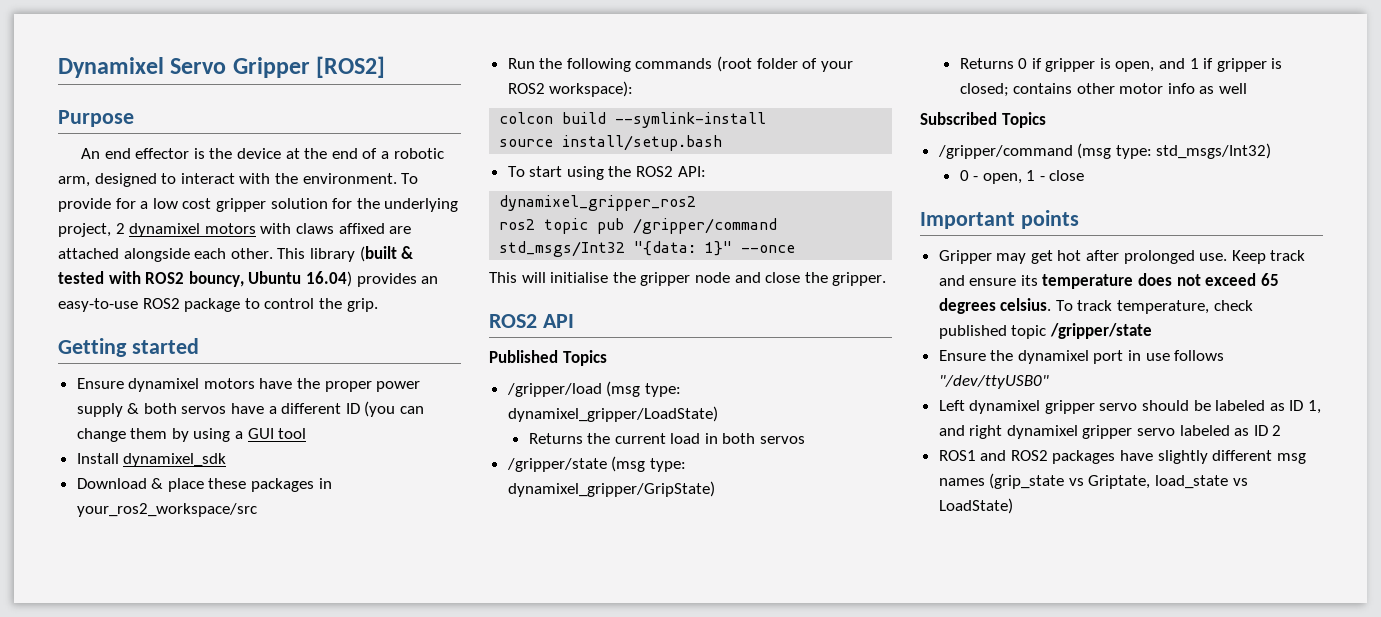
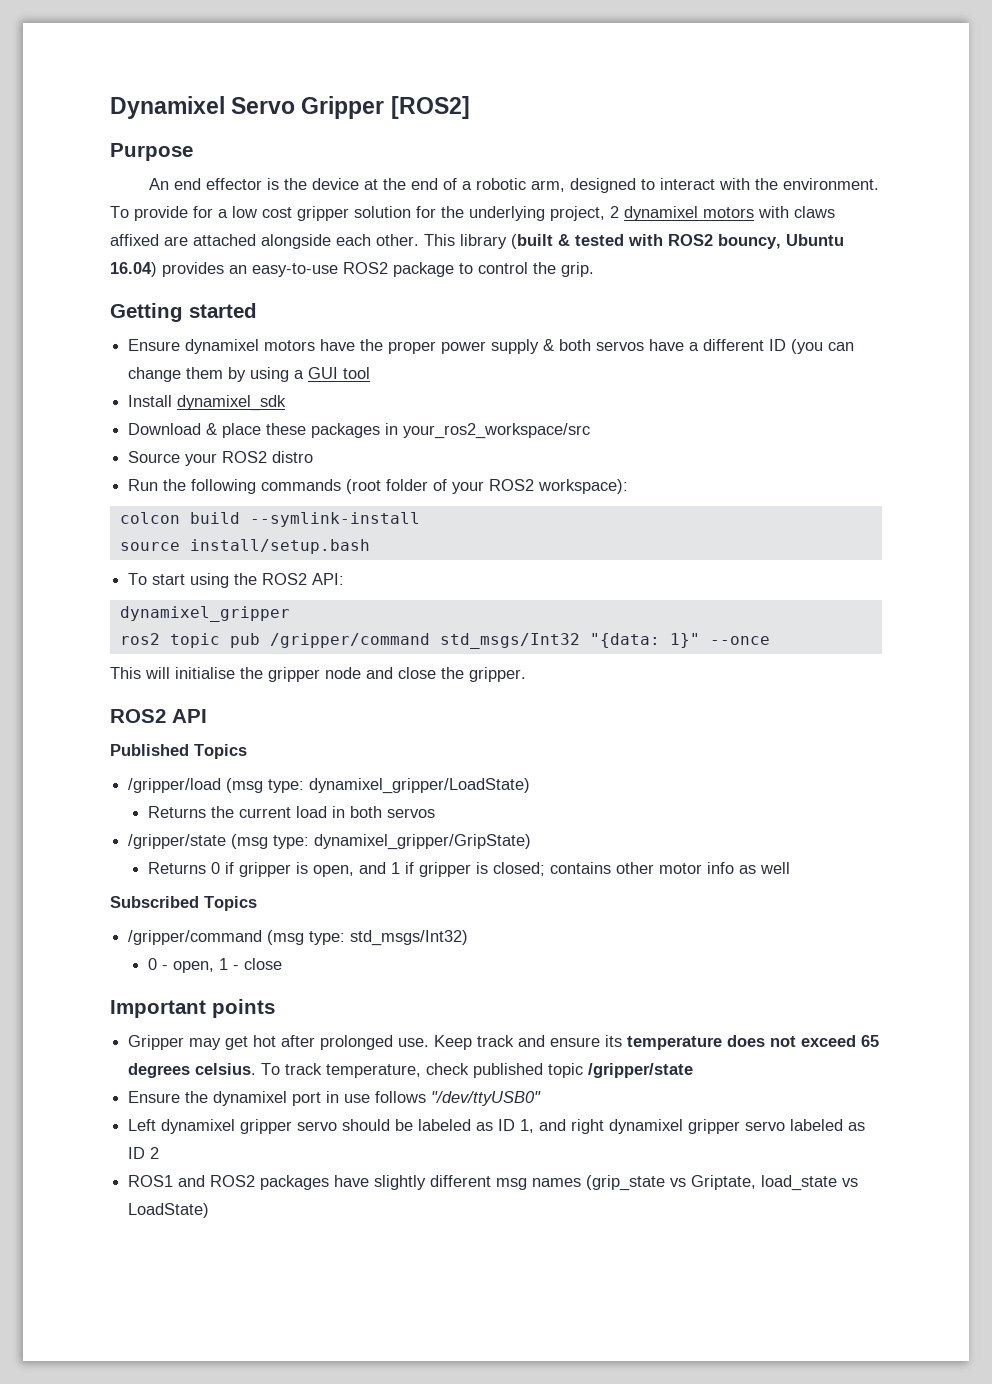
+ Source your ROS2 distro
- dynamixel_gripper_ros2
+ dynamixel_gripper

